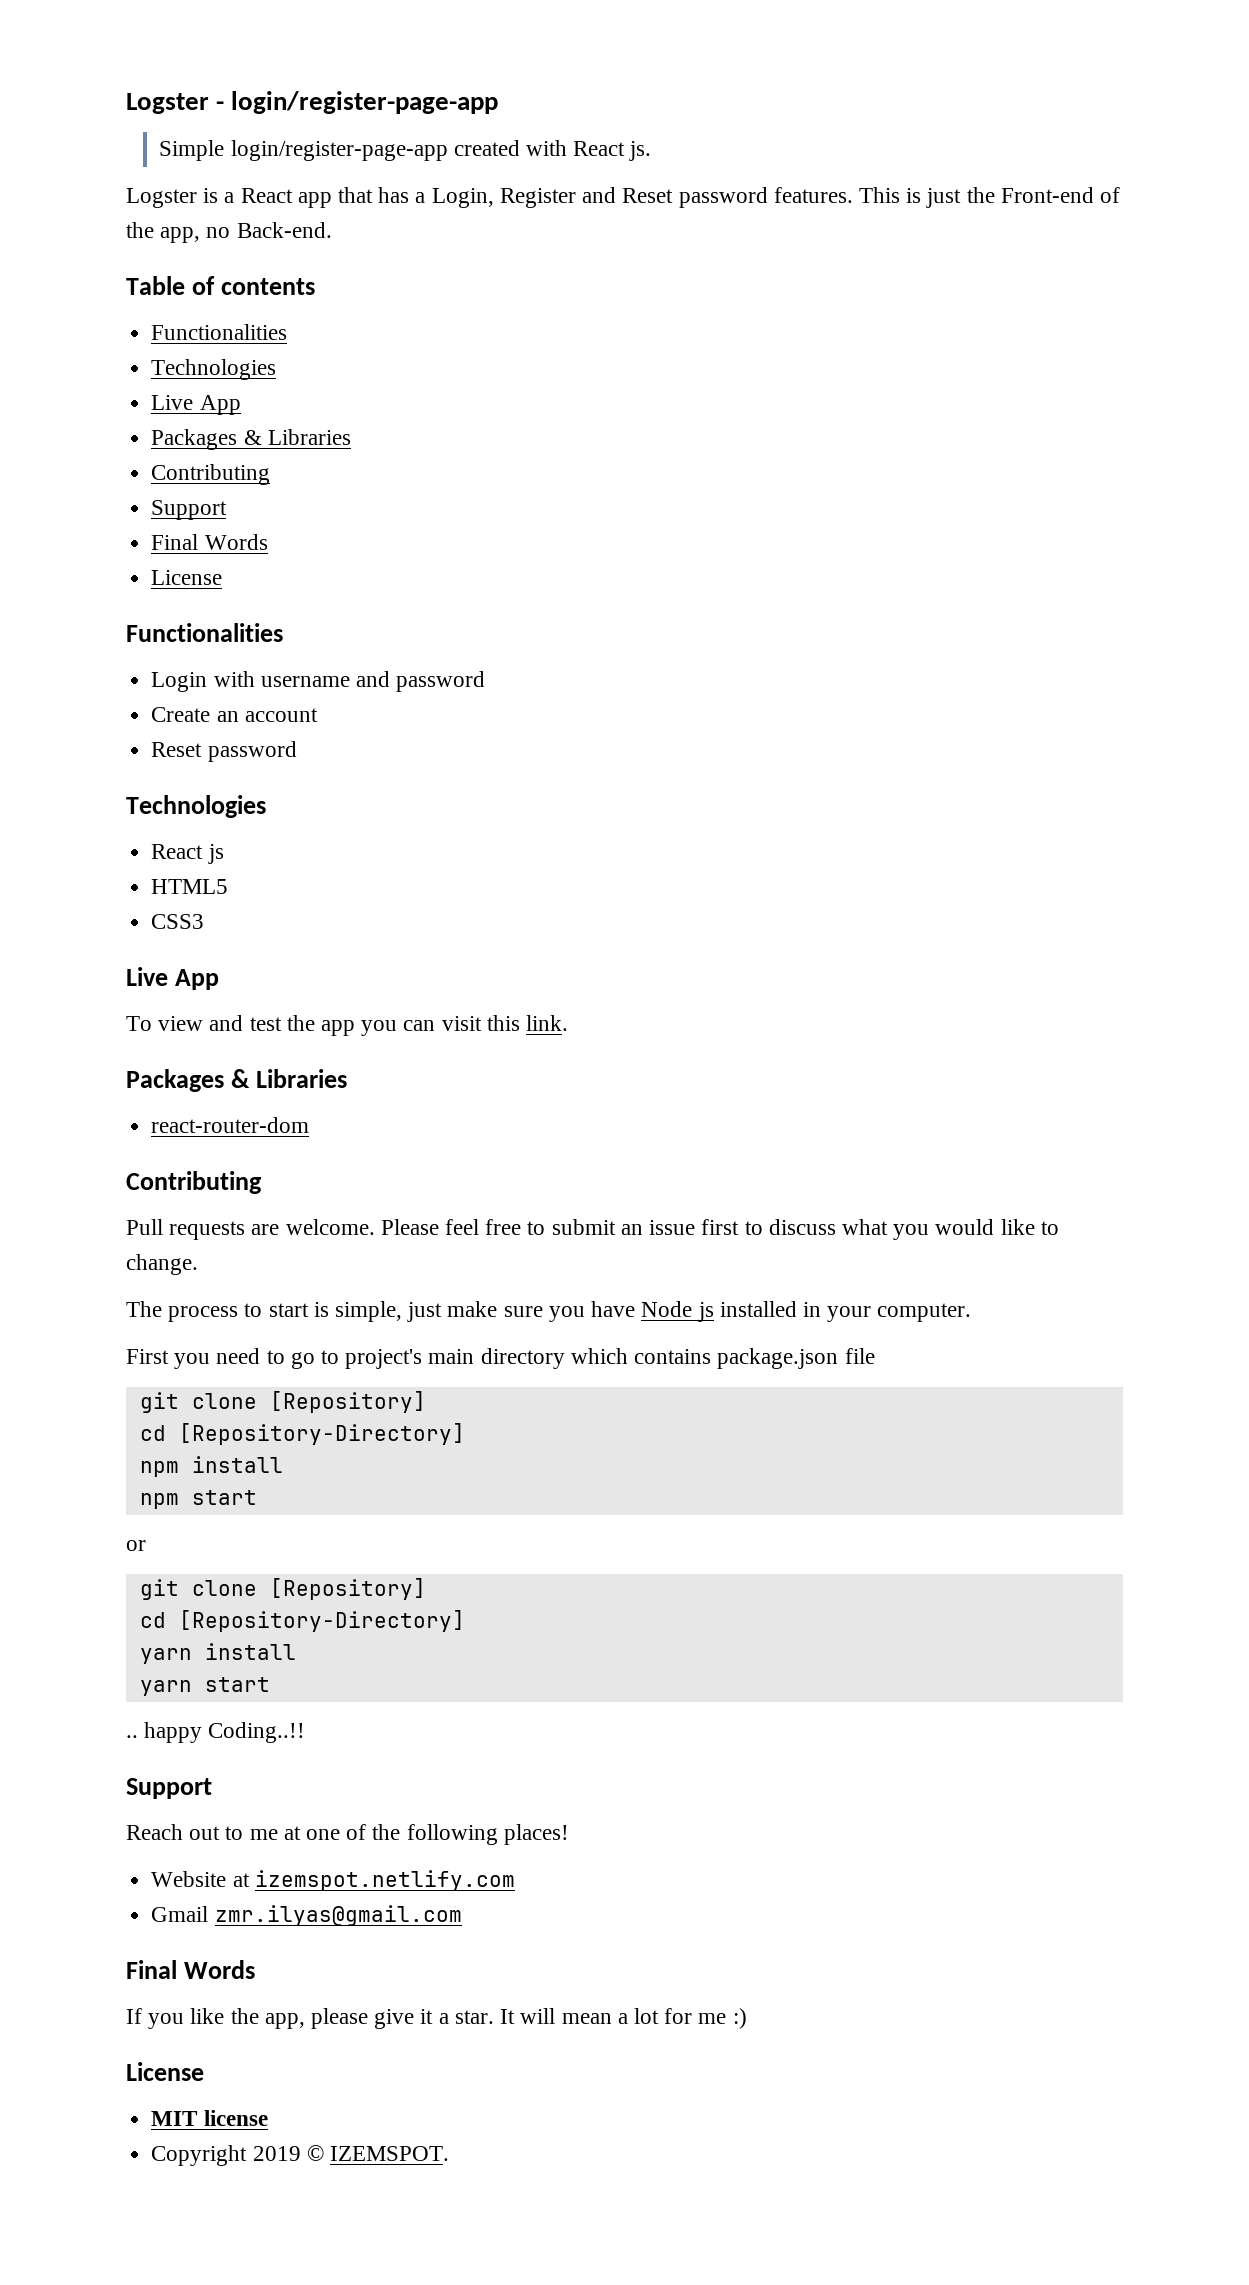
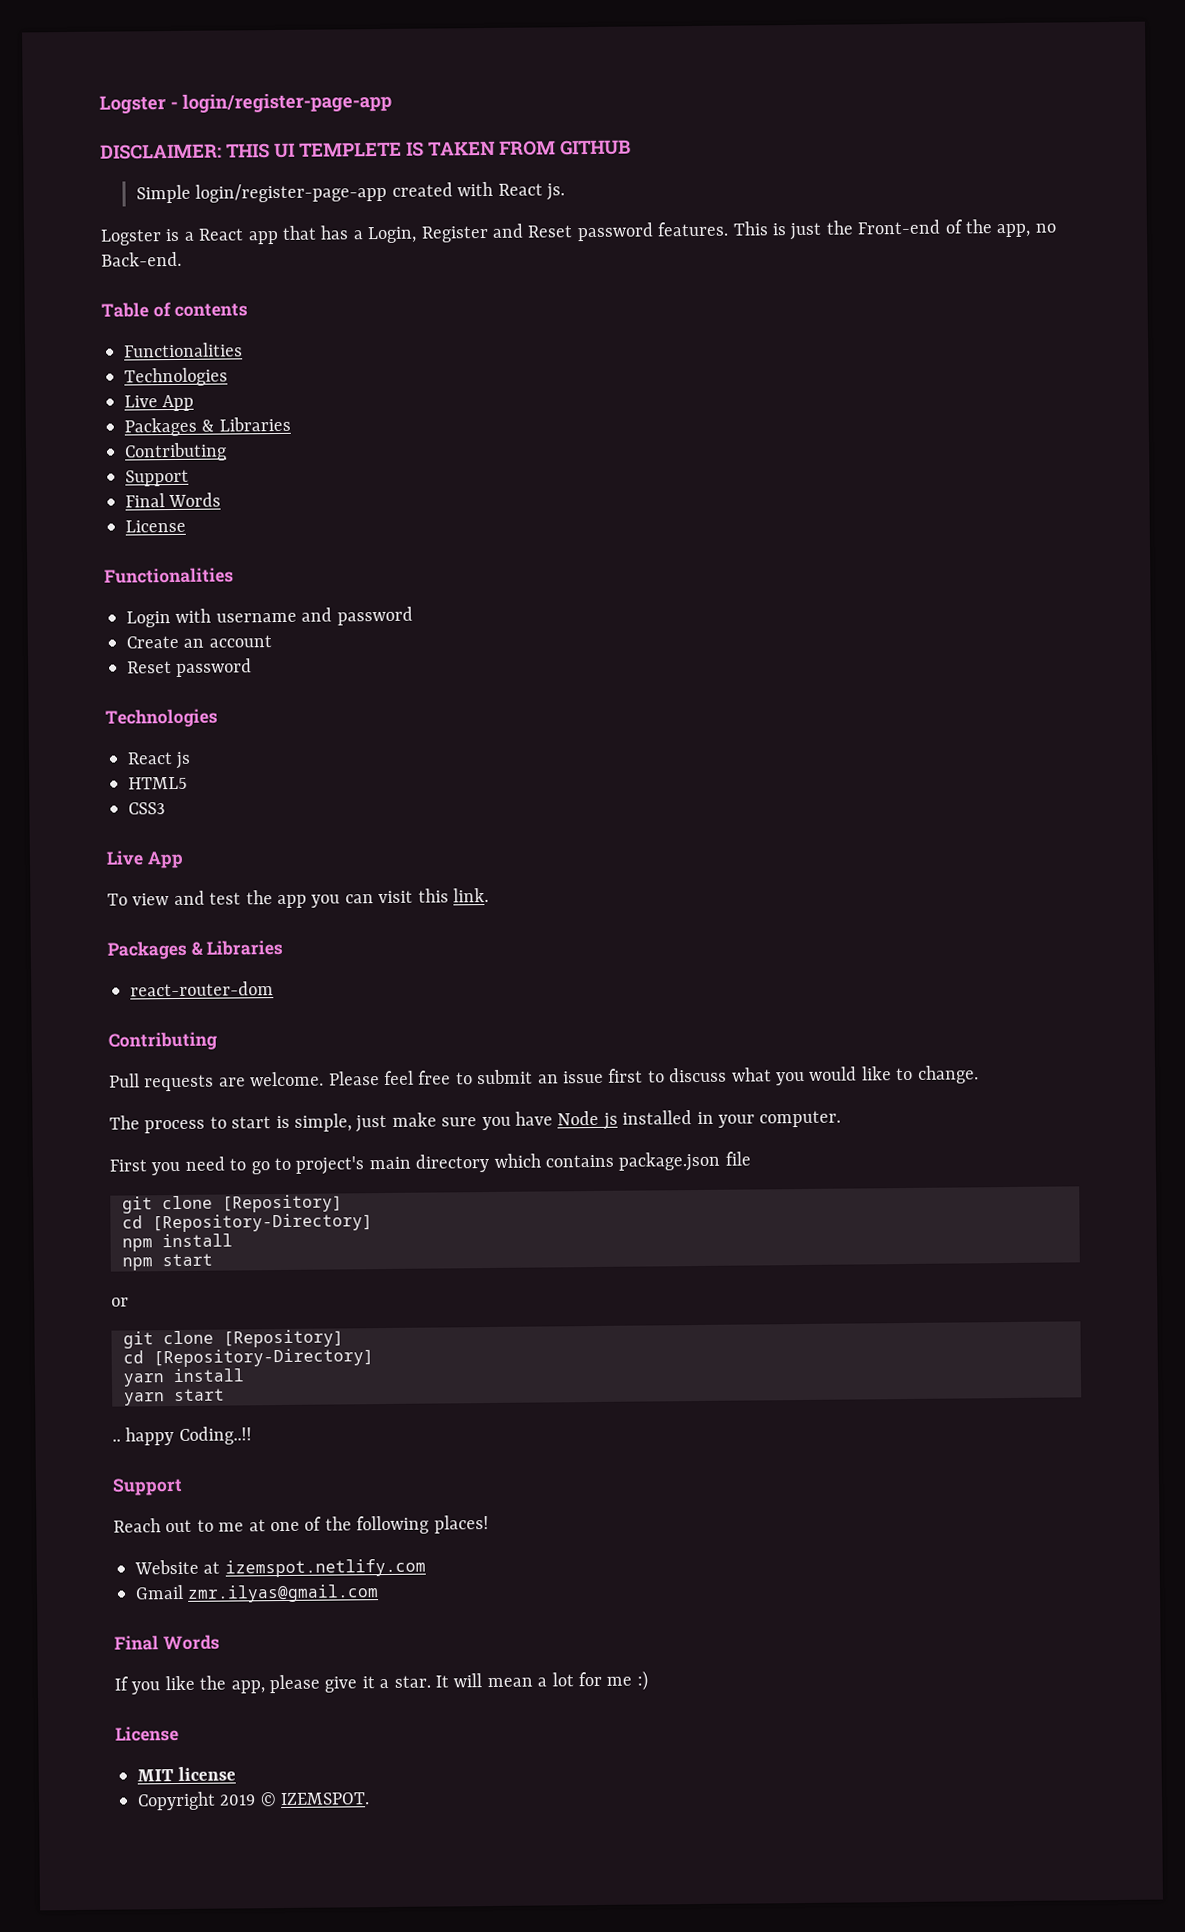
+ DISCLAIMER: THIS UI TEMPLETE IS TAKEN FROM GITHUB

